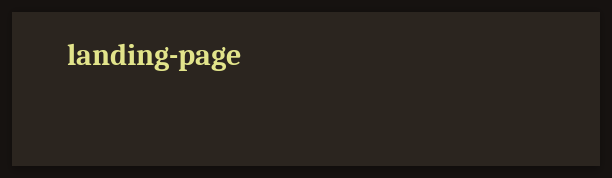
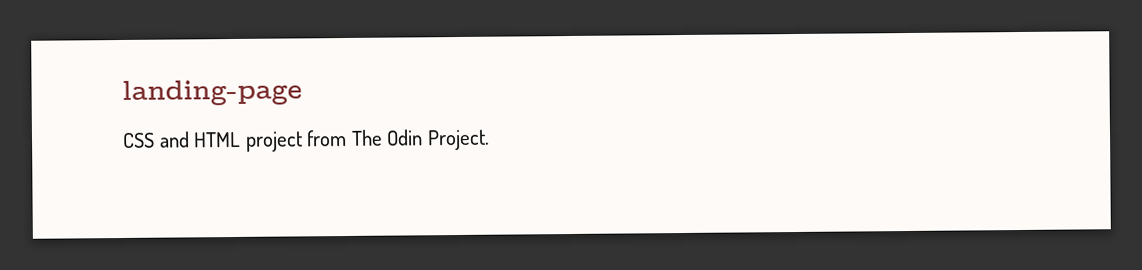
+ CSS and HTML project from The Odin Project.

